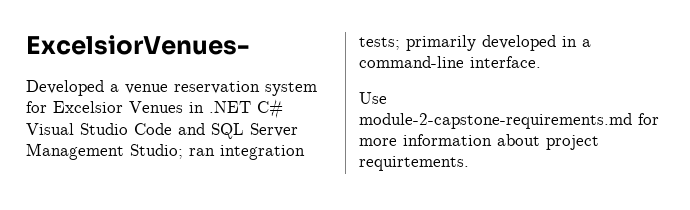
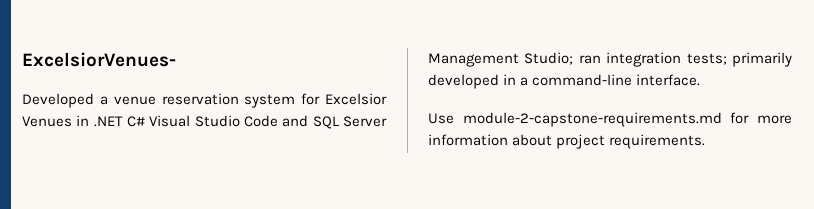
- Use module-2-capstone-requirements.md for more information about project requirtements.
+ Use module-2-capstone-requirements.md for more information about project requirements.

